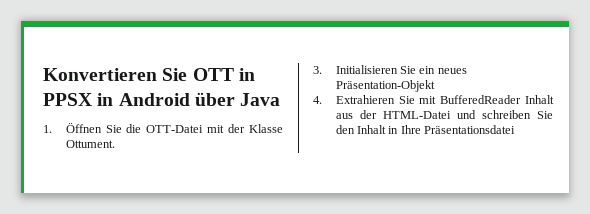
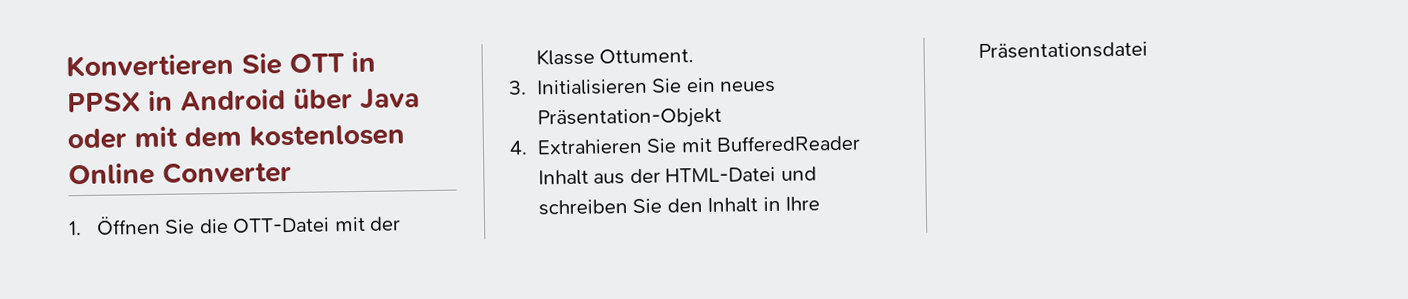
- Konvertieren Sie OTT in PPSX in Android über Java
+ Konvertieren Sie OTT in PPSX in Android über Java oder mit dem kostenlosen Online Converter

